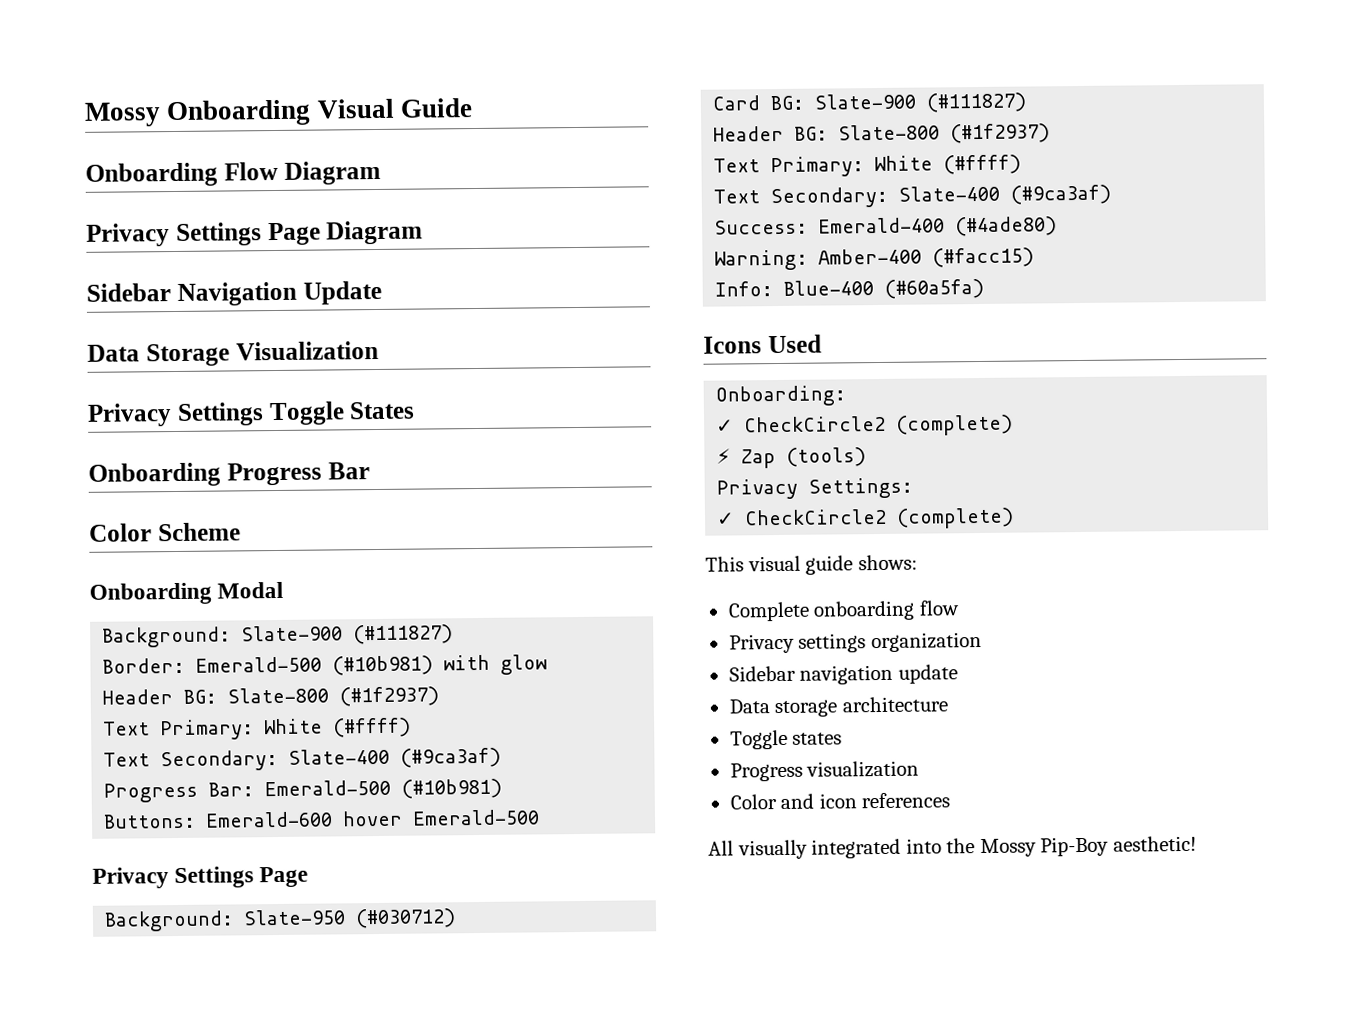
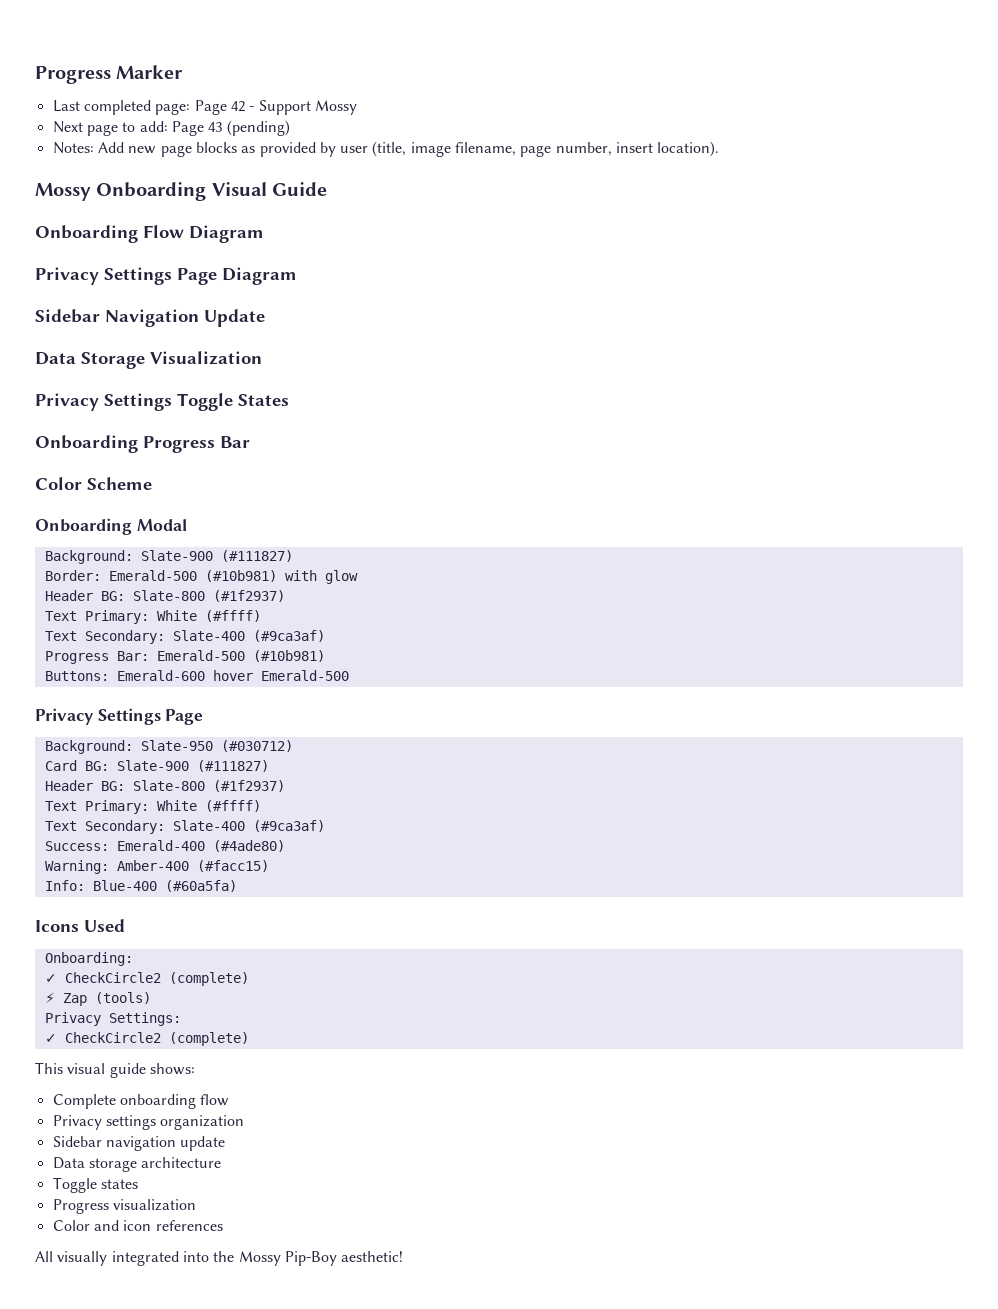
+ Progress Marker
+ Last completed page: Page 42 - Support Mossy
+ Next page to add: Page 43 (pending)
+ Notes: Add new page blocks as provided by user (title, image filename, page number, insert location).

